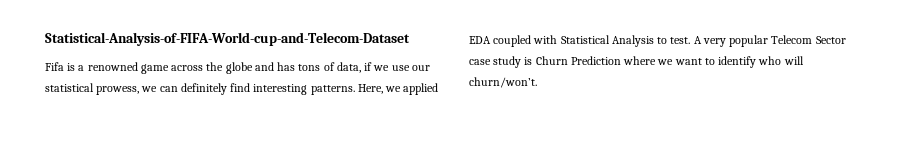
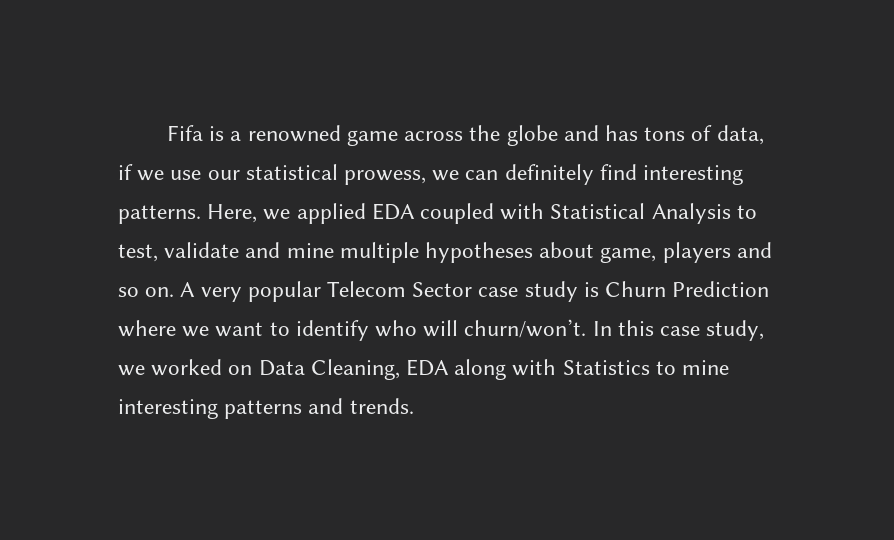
- Statistical-Analysis-of-FIFA-World-cup-and-Telecom-Dataset
- Here, we applied EDA coupled with Statistical Analysis to test.
+ Here, we applied EDA coupled with Statistical Analysis to test, validate and mine multiple hypotheses about game, players and so on.
+ In this case study, we worked on Data Cleaning, EDA along with Statistics to mine interesting patterns and trends.

